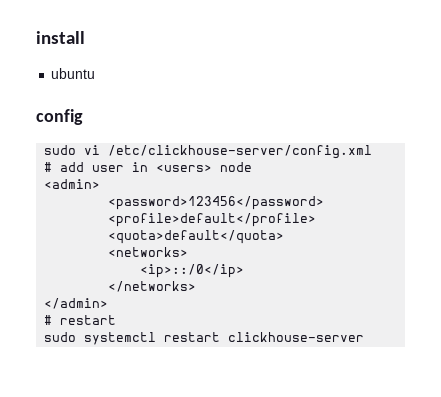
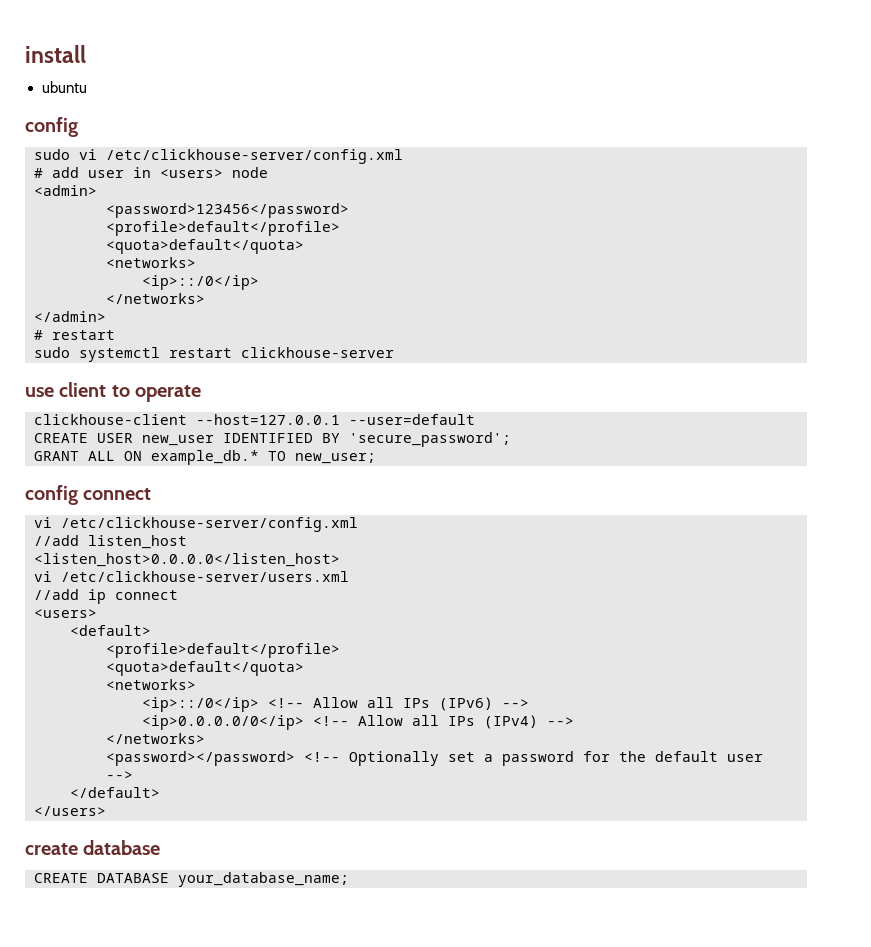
+ use client to operate
+ clickhouse-client --host=127.0.0.1 --user=default
+ CREATE USER new_user IDENTIFIED BY 'secure_password';
+ GRANT ALL ON example_db.* TO new_user;
+ config connect
+ vi /etc/clickhouse-server/config.xml
+ //add listen_host
+ <listen_host>0.0.0.0</listen_host>
+ vi /etc/clickhouse-server/users.xml
+ //add ip connect
+ <users>
+ <default>
+ <profile>default</profile>
+ <quota>default</quota>
+ <networks>
+ <ip>::/0</ip> <!-- Allow all IPs (IPv6) -->
+ <ip>0.0.0.0/0</ip> <!-- Allow all IPs (IPv4) -->
+ </networks>
+ <password></password> <!-- Optionally set a password for the default user -->
+ </default>
+ </users>
+ create database
+ CREATE DATABASE your_database_name;

